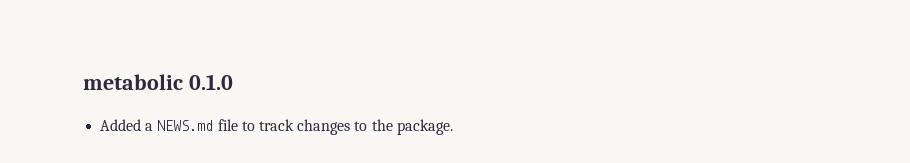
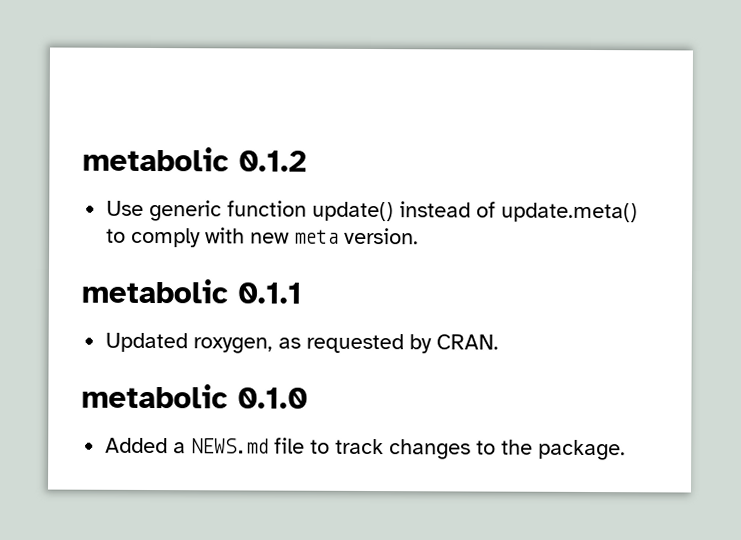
+ metabolic 0.1.2
+ Use generic function update() instead of update.meta() to comply with new meta version.
+ metabolic 0.1.1
+ Updated roxygen, as requested by CRAN.

